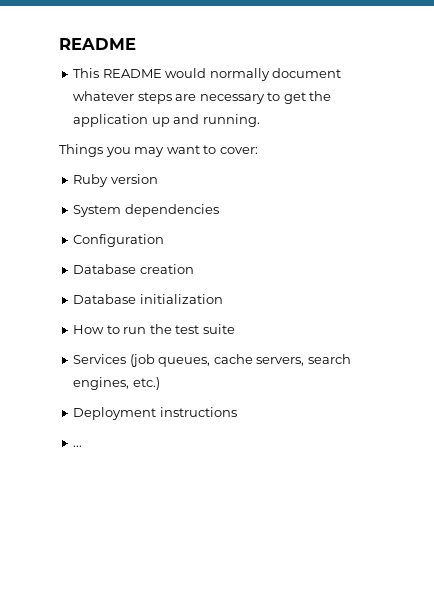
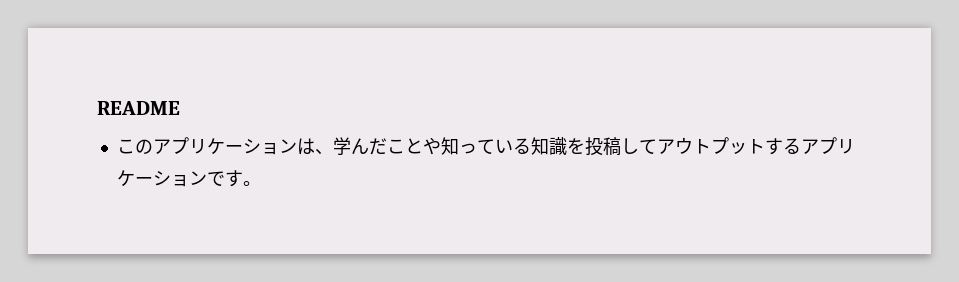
- This README would normally document whatever steps are necessary to get the application up and running.
- Things you may want to cover:
- Ruby version
- System dependencies
- Configuration
- Database creation
- Database initialization
- How to run the test suite
- Services (job queues, cache servers, search engines, etc.)
- Deployment instructions
- ...
+ このアプリケーションは、学んだことや知っている知識を投稿してアウトプットするアプリケーションです。

